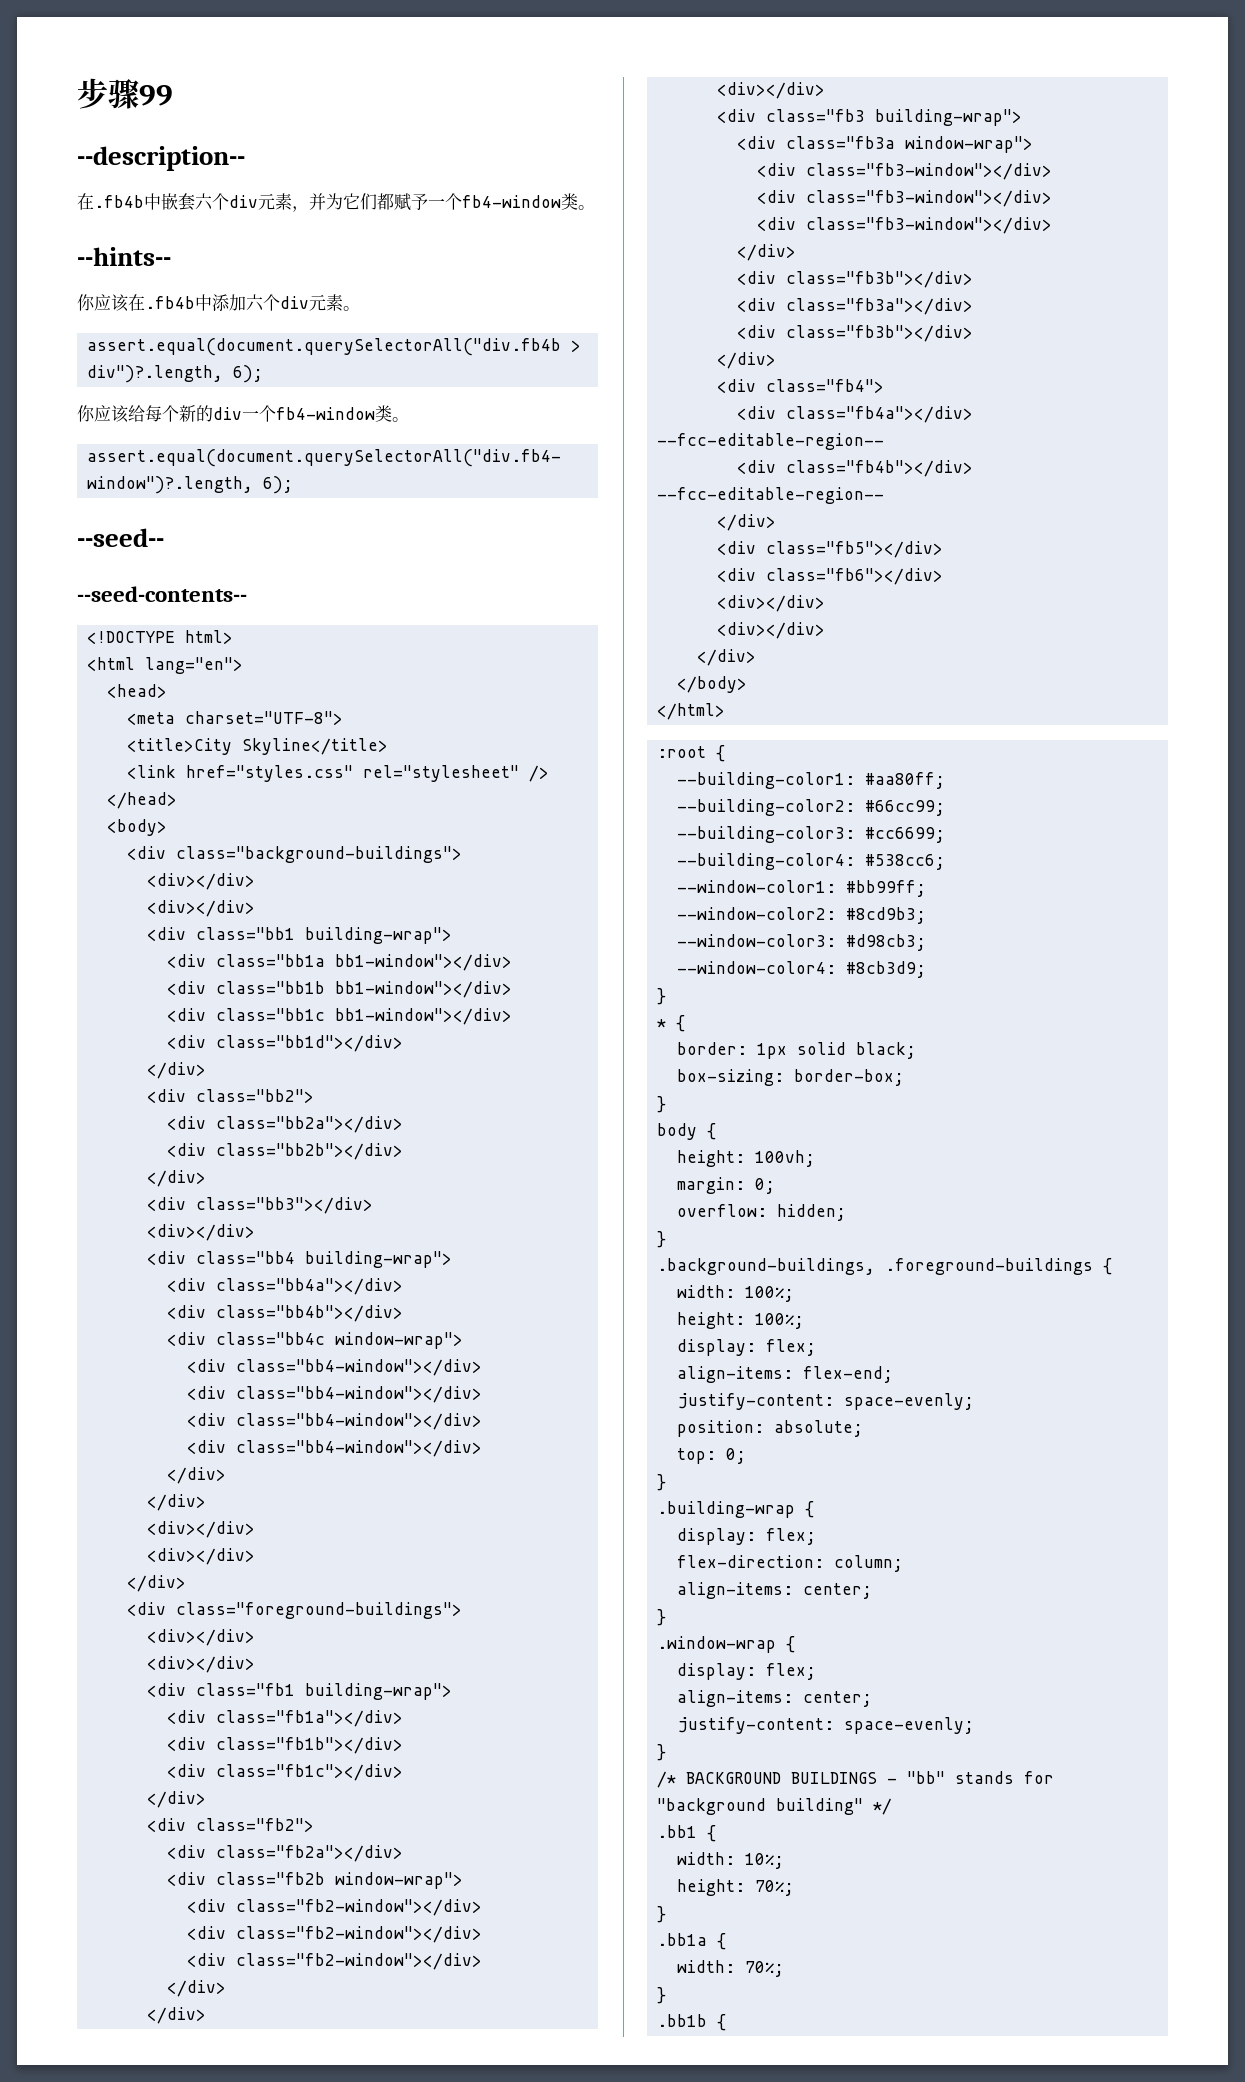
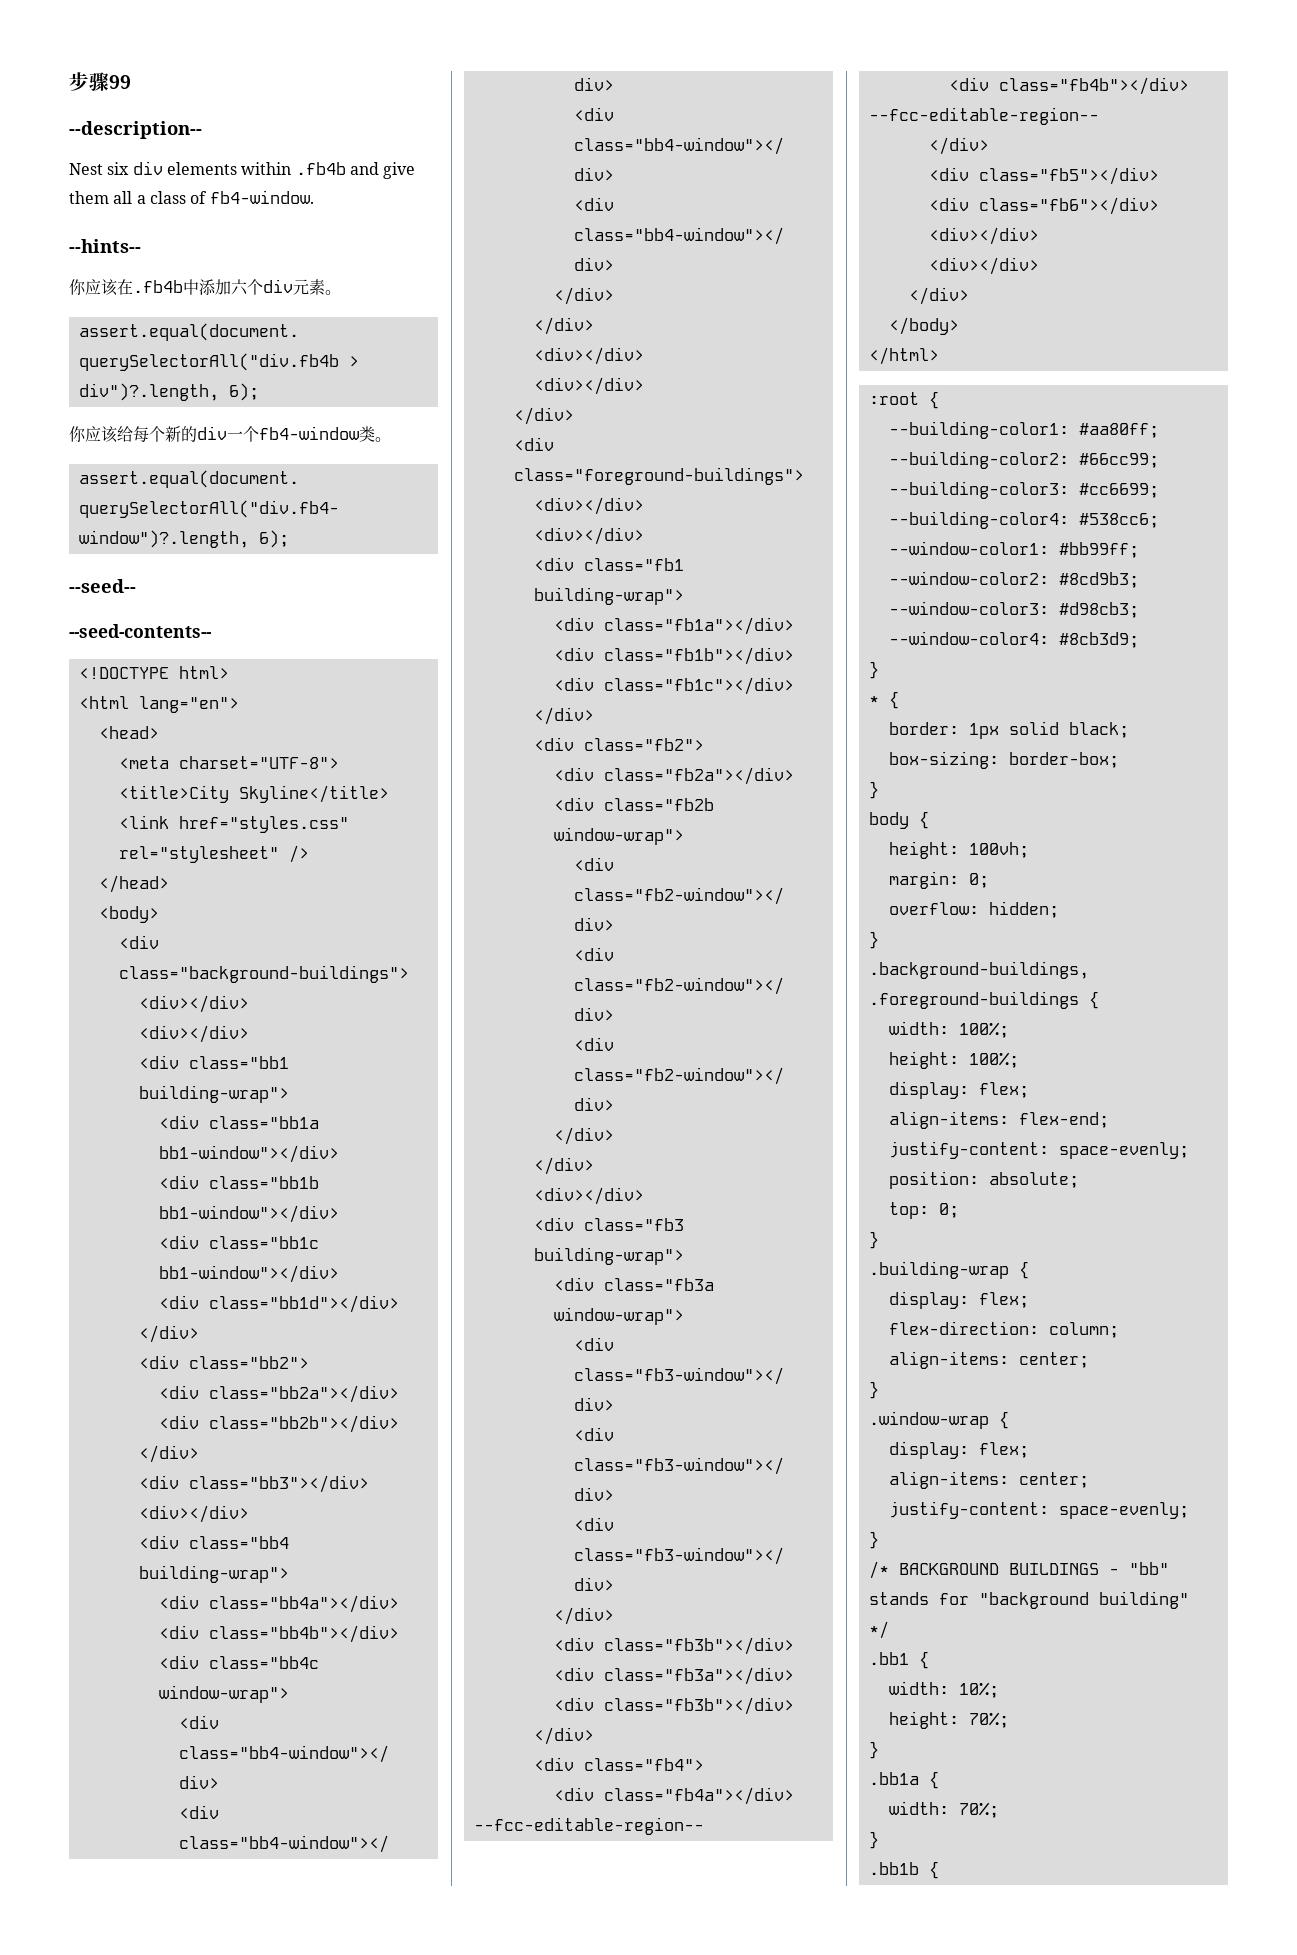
- 在.fb4b中嵌套六个div元素，并为它们都赋予一个fb4-window类。
+ Nest six div elements within .fb4b and give them all a class of fb4-window.

